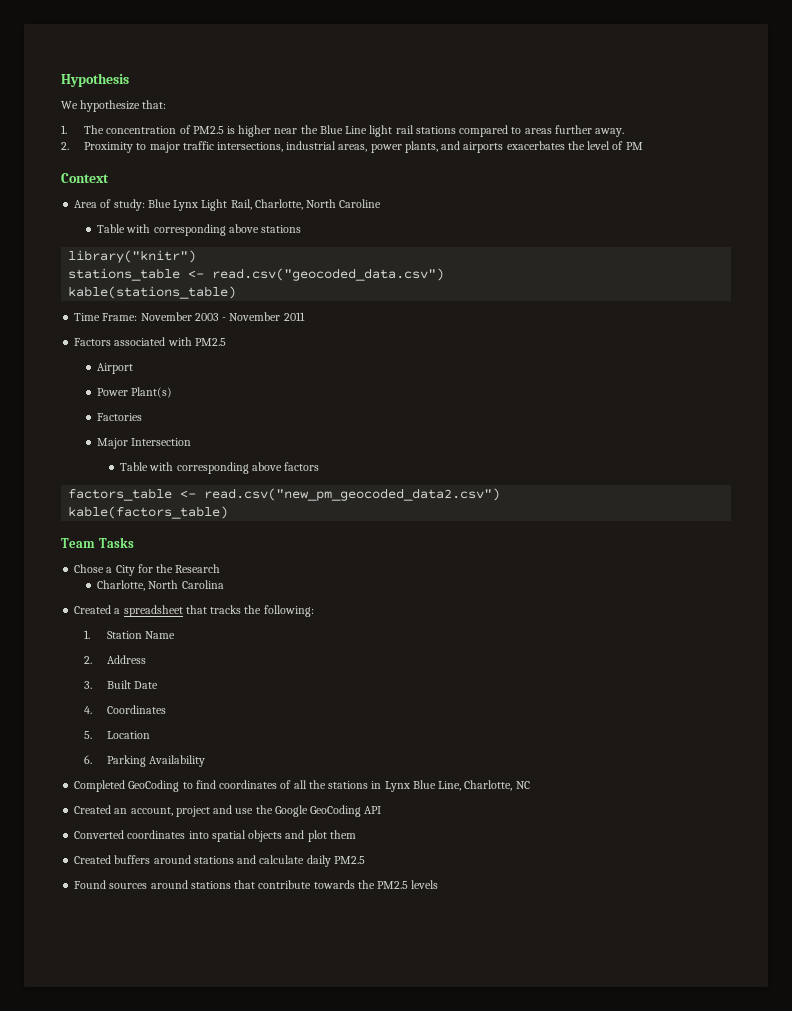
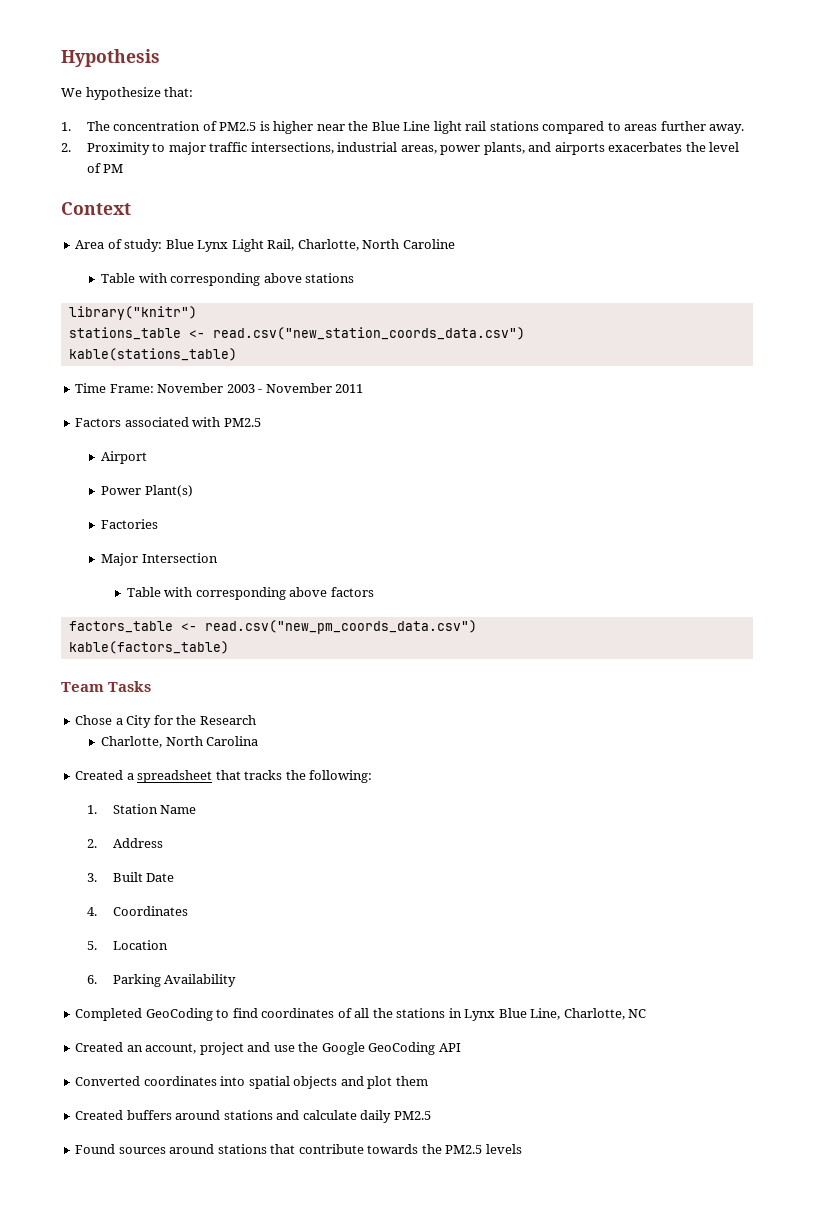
- stations_table <- read.csv("geocoded_data.csv")
+ stations_table <- read.csv("new_station_coords_data.csv")
- factors_table <- read.csv("new_pm_geocoded_data2.csv")
+ factors_table <- read.csv("new_pm_coords_data.csv")

